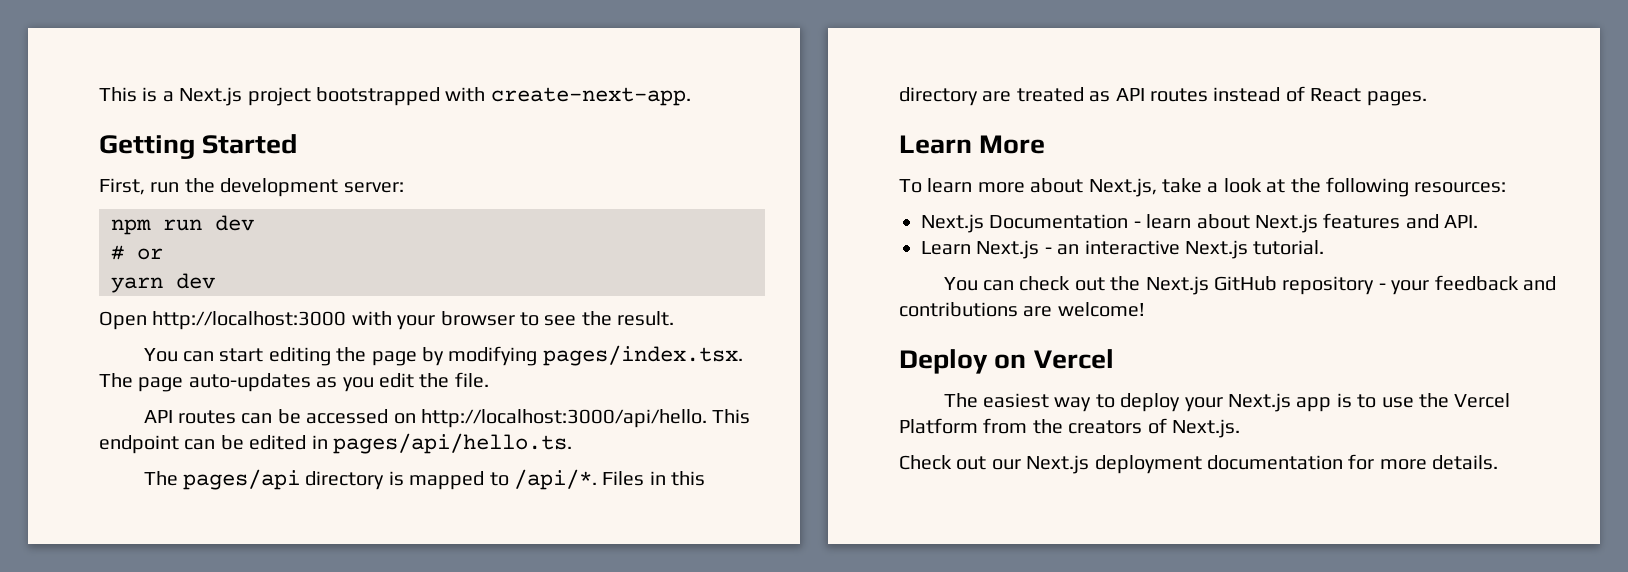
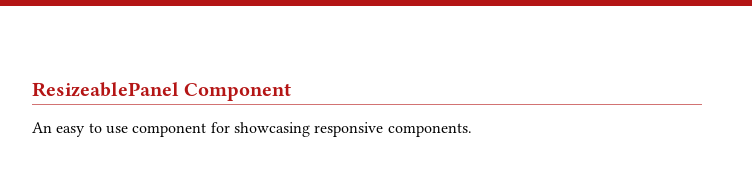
- This is a Next.js project bootstrapped with create-next-app.
- Getting Started
- First, run the development server:
- npm run dev
- # or
- yarn dev
- Open http://localhost:3000 with your browser to see the result.
- You can start editing the page by modifying pages/index.tsx. The page auto-updates as you edit the file.
- API routes can be accessed on http://localhost:3000/api/hello. This endpoint can be edited in pages/api/hello.ts.
- The pages/api directory is mapped to /api/*. Files in this directory are treated as API routes instead of React pages.
- Learn More
- To learn more about Next.js, take a look at the following resources:
- Next.js Documentation - learn about Next.js features and API.
- Learn Next.js - an interactive Next.js tutorial.
- You can check out the Next.js GitHub repository - your feedback and contributions are welcome!
- Deploy on Vercel
- The easiest way to deploy your Next.js app is to use the Vercel Platform from the creators of Next.js.
- Check out our Next.js deployment documentation for more details.
+ ResizeablePanel Component
+ An easy to use component for showcasing responsive components.

